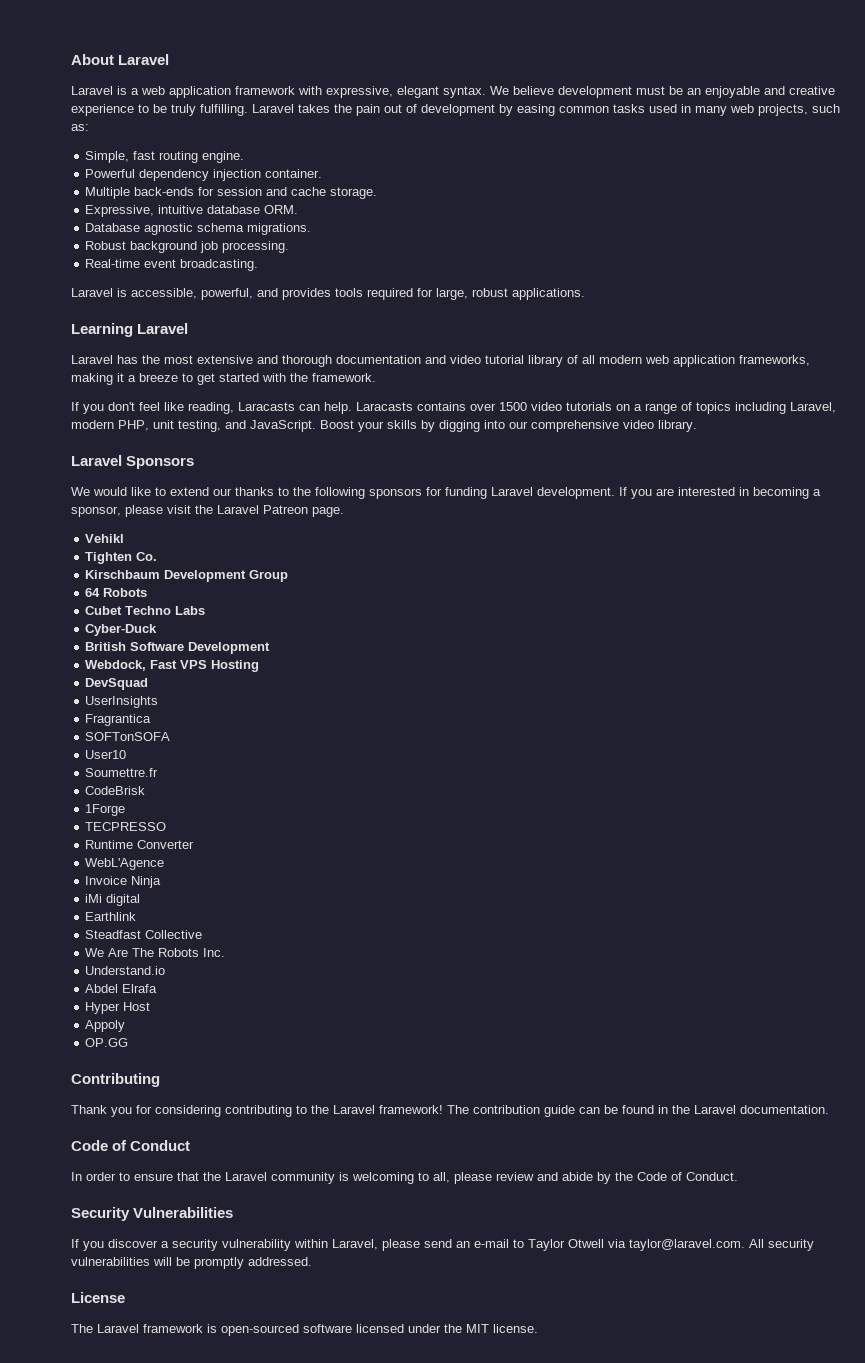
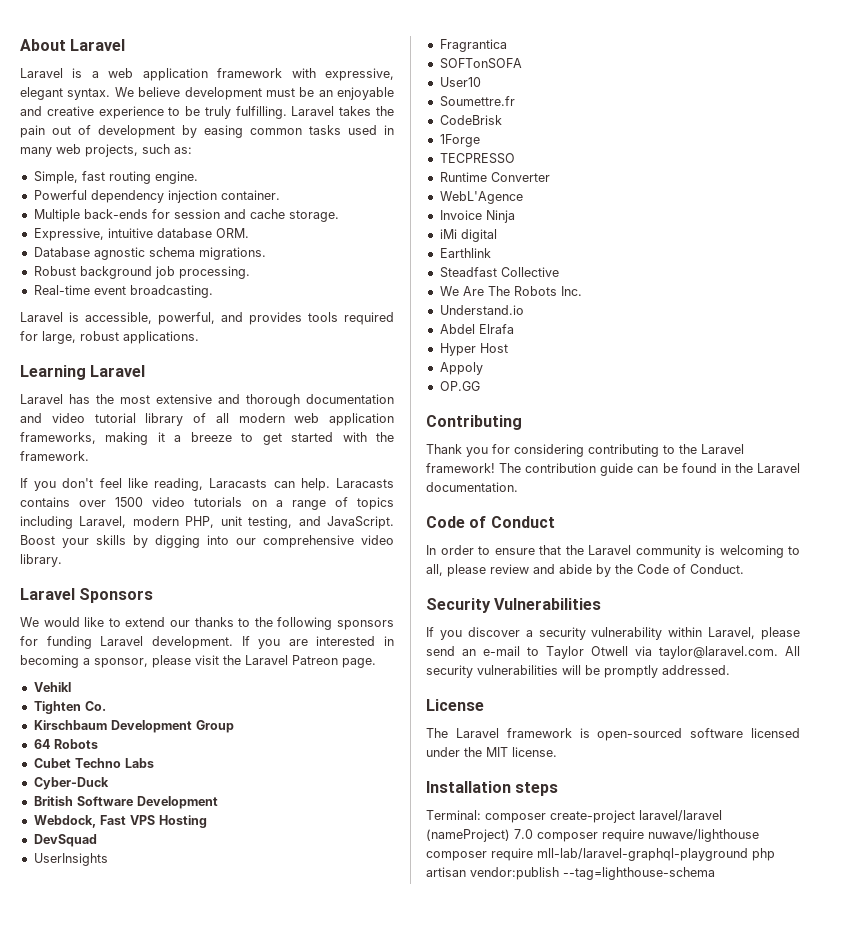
+ Installation steps
+ Terminal: composer create-project laravel/laravel (nameProject) 7.0 composer require nuwave/lighthouse composer require mll-lab/laravel-graphql-playground php artisan vendor:publish --tag=lighthouse-schema

